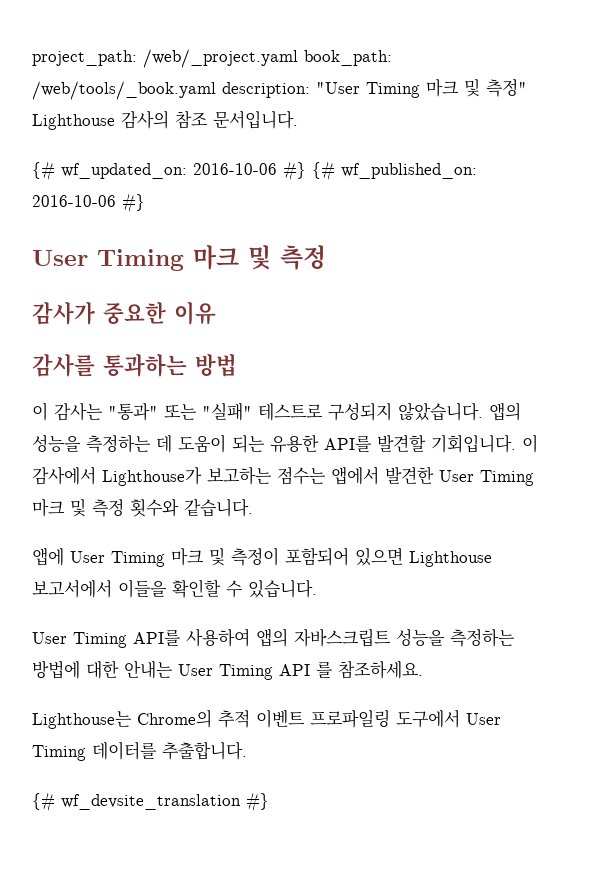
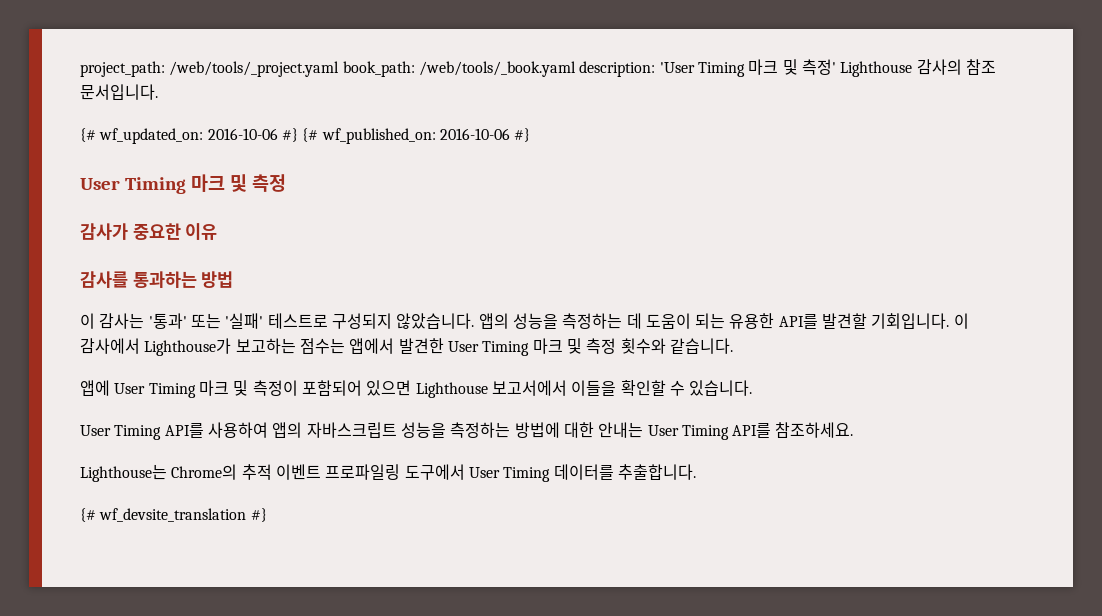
- project_path: /web/_project.yaml book_path: /web/tools/_book.yaml description: "User Timing 마크 및 측정" Lighthouse 감사의 참조 문서입니다.
+ project_path: /web/tools/_project.yaml book_path: /web/tools/_book.yaml description: 'User Timing 마크 및 측정' Lighthouse 감사의 참조 문서입니다.
- 이 감사는 "통과" 또는 "실패" 테스트로 구성되지 않았습니다.
+ 이 감사는 '통과' 또는 '실패' 테스트로 구성되지 않았습니다.
- User Timing API를 사용하여 앱의 자바스크립트 성능을 측정하는 방법에 대한 안내는 User Timing API 를 참조하세요.
+ User Timing API를 사용하여 앱의 자바스크립트 성능을 측정하는 방법에 대한 안내는 User Timing API를 참조하세요.

